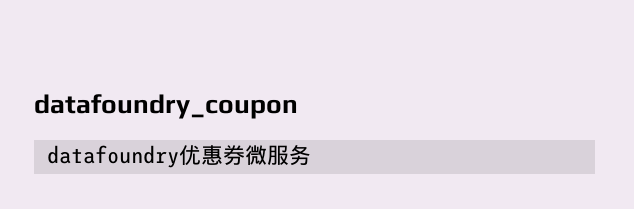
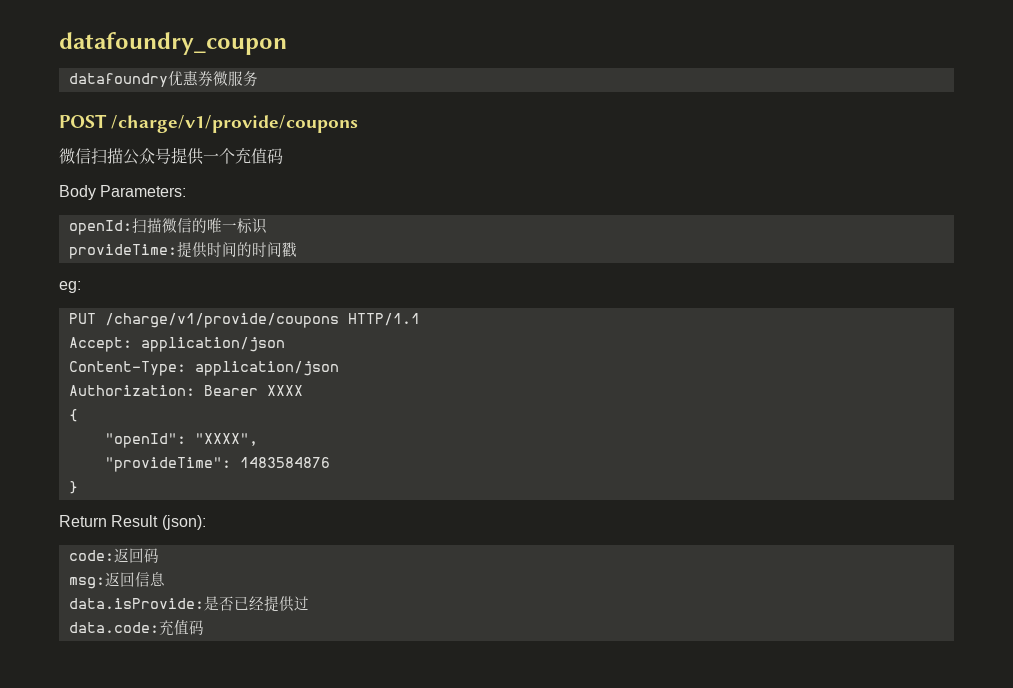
+ POST /charge/v1/provide/coupons
+ 微信扫描公众号提供一个充值码
+ Body Parameters:
+ openId:扫描微信的唯一标识
+ provideTime:提供时间的时间戳
+ eg:
+ PUT /charge/v1/provide/coupons HTTP/1.1
+ Accept: application/json
+ Content-Type: application/json
+ Authorization: Bearer XXXX
+ {
+ "openId": "XXXX",
+ "provideTime": 1483584876
+ }
+ Return Result (json):
+ code:返回码
+ msg:返回信息
+ data.isProvide:是否已经提供过
+ data.code:充值码

